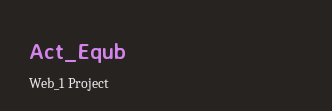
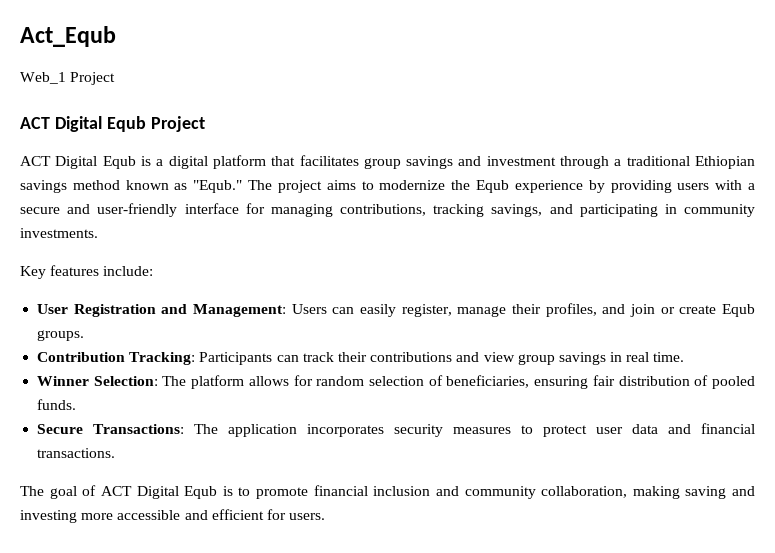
+ ACT Digital Equb Project
+ ACT Digital Equb is a digital platform that facilitates group savings and investment through a traditional Ethiopian savings method known as "Equb." The project aims to modernize the Equb experience by providing users with a secure and user-friendly interface for managing contributions, tracking savings, and participating in community investments.
+ Key features include:
+ User Registration and Management: Users can easily register, manage their profiles, and join or create Equb groups.
+ Contribution Tracking: Participants can track their contributions and view group savings in real time.
+ Winner Selection: The platform allows for random selection of beneficiaries, ensuring fair distribution of pooled funds.
+ Secure Transactions: The application incorporates security measures to protect user data and financial transactions.
+ The goal of ACT Digital Equb is to promote financial inclusion and community collaboration, making saving and investing more accessible and efficient for users.

